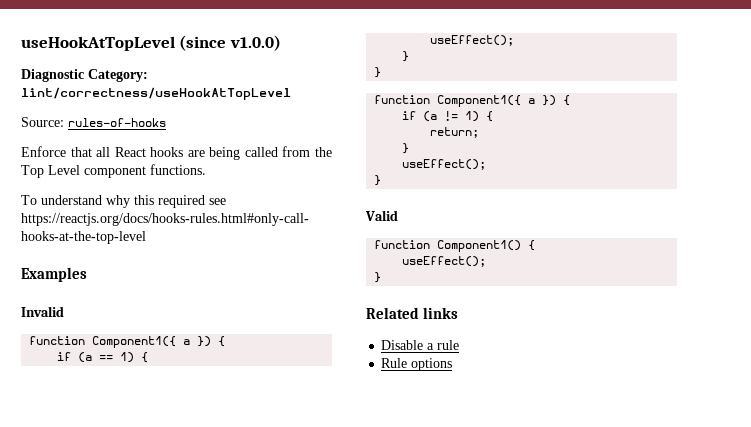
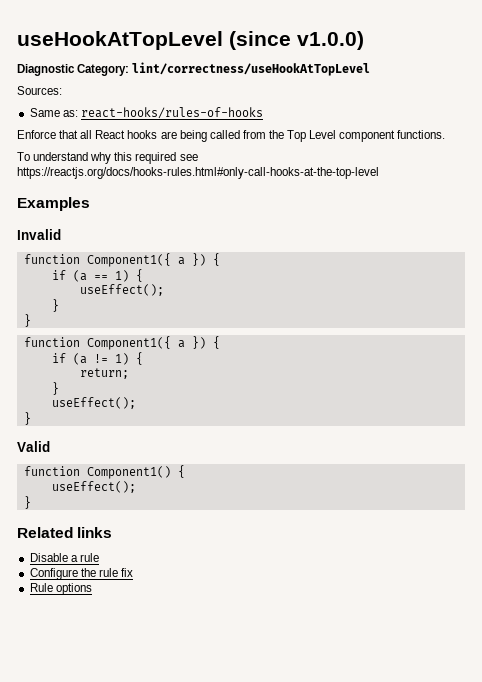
- Source: rules-of-hooks
+ Sources:
+ Same as: react-hooks/rules-of-hooks
+ Configure the rule fix

